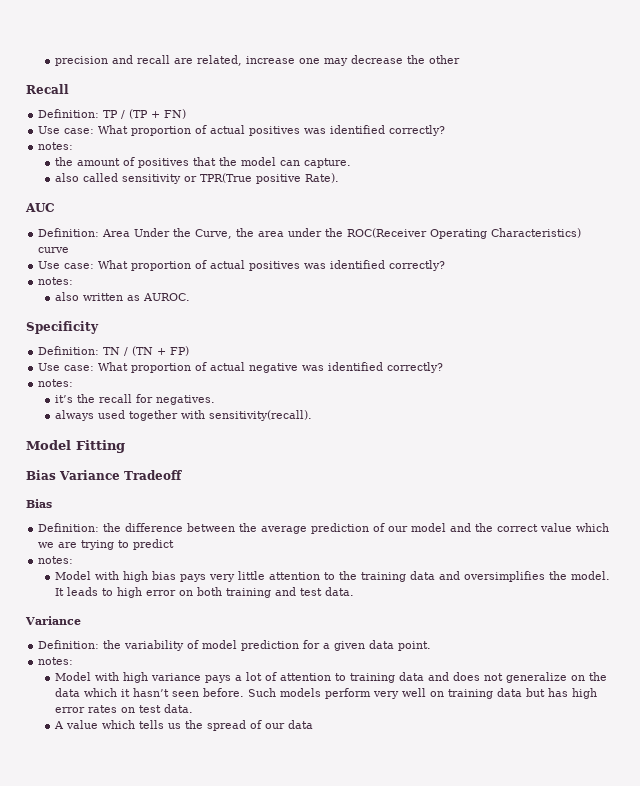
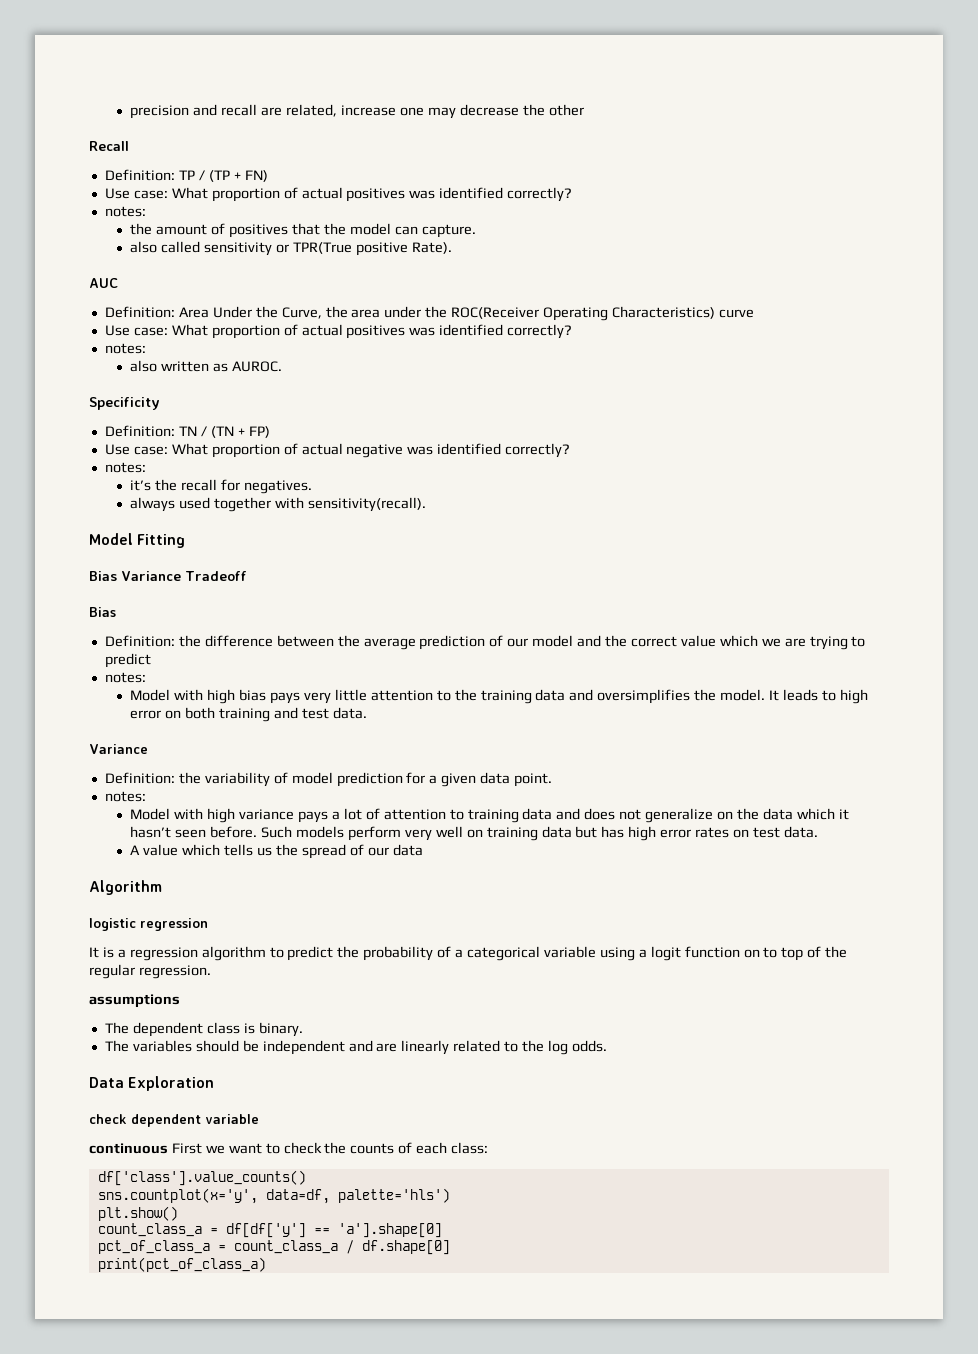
+ Algorithm
+ logistic regression
+ It is a regression algorithm to predict the probability of a categorical variable using a logit function on to top of the regular regression.
+ assumptions
+ The dependent class is binary.
+ The variables should be independent and are linearly related to the log odds.
+ Data Exploration
+ check dependent variable
+ continuous First we want to check the counts of each class:
+ df['class'].value_counts()
+ sns.countplot(x='y', data=df, palette='hls')
+ plt.show()
+ count_class_a = df[df['y'] == 'a'].shape[0]
+ pct_of_class_a = count_class_a / df.shape[0]
+ print(pct_of_class_a)

